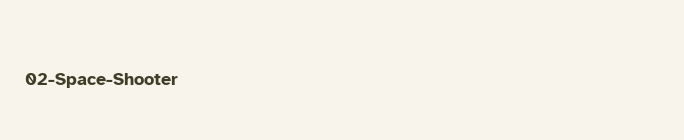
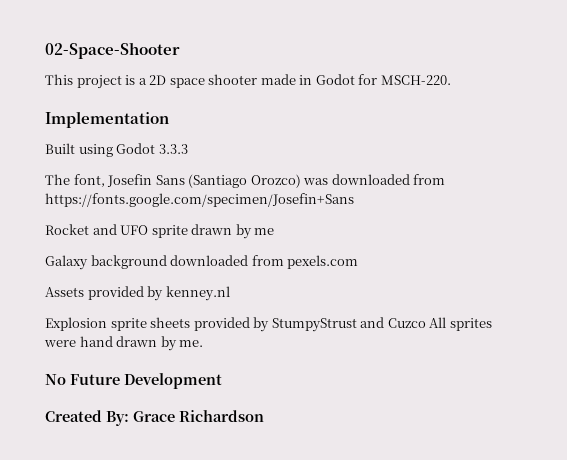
+ This project is a 2D space shooter made in Godot for MSCH-220.
+ Implementation
+ Built using Godot 3.3.3
+ The font, Josefin Sans (Santiago Orozco) was downloaded from https://fonts.google.com/specimen/Josefin+Sans
+ Rocket and UFO sprite drawn by me
+ Galaxy background downloaded from pexels.com
+ Assets provided by kenney.nl
+ Explosion sprite sheets provided by StumpyStrust and Cuzco All sprites were hand drawn by me.
+ No Future Development
+ Created By: Grace Richardson

